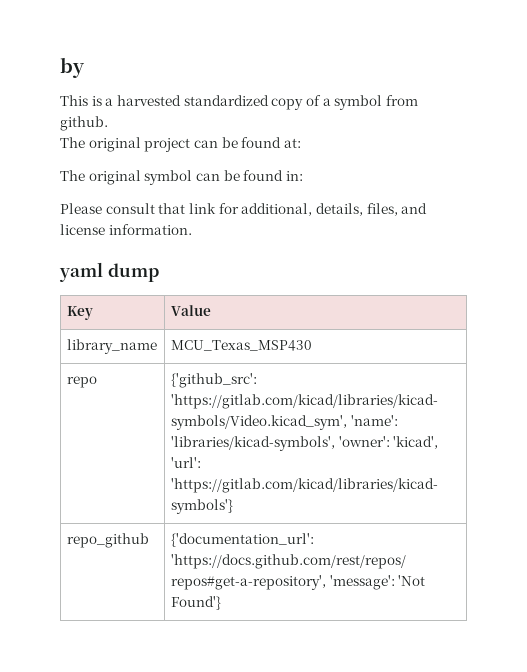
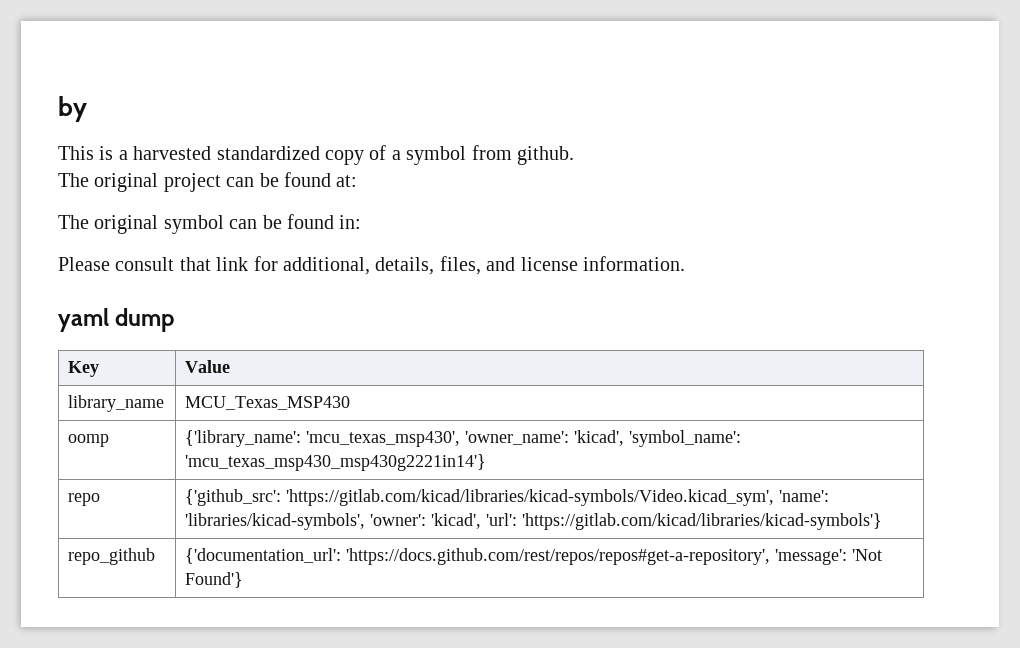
+ oomp | {'library_name': 'mcu_texas_msp430', 'owner_name': 'kicad', 'symbol_name': 'mcu_texas_msp430_msp430g2221in14'}

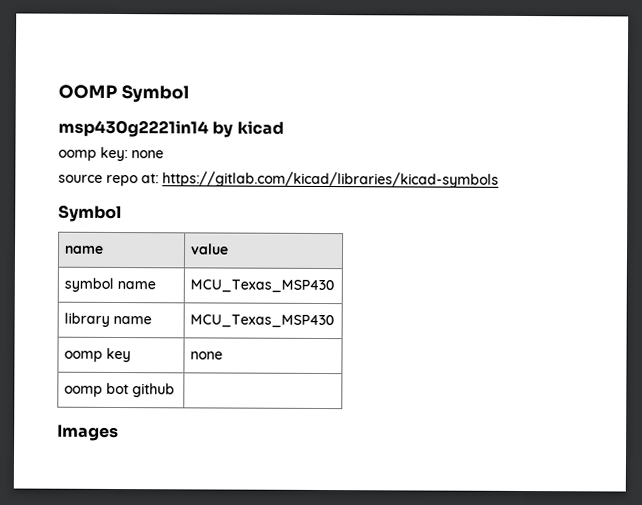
- by
- This is a harvested standardized copy of a symbol from github.
- The original project can be found at:
- The original symbol can be found in:
- Please consult that link for additional, details, files, and license information.
- yaml dump
- Key | Value
- library_name | MCU_Texas_MSP430
- oomp | {'library_name': 'mcu_texas_msp430', 'owner_name': 'kicad', 'symbol_name': 'mcu_texas_msp430_msp430g2221in14'}
- repo | {'github_src': 'https://gitlab.com/kicad/libraries/kicad-symbols/Video.kicad_sym', 'name': 'libraries/kicad-symbols', 'owner': 'kicad', 'url': 'https://gitlab.com/kicad/libraries/kicad-symbols'}
- repo_github | {'documentation_url': 'https://docs.github.com/rest/repos/repos#get-a-repository', 'message': 'Not Found'}
+ OOMP Symbol
+ msp430g2221in14 by kicad
+ oomp key: none
+ source repo at: https://gitlab.com/kicad/libraries/kicad-symbols
+ Symbol
+ name | value
+ symbol name | MCU_Texas_MSP430
+ library name | MCU_Texas_MSP430
+ oomp key | none
+ oomp bot github |
+ Images

